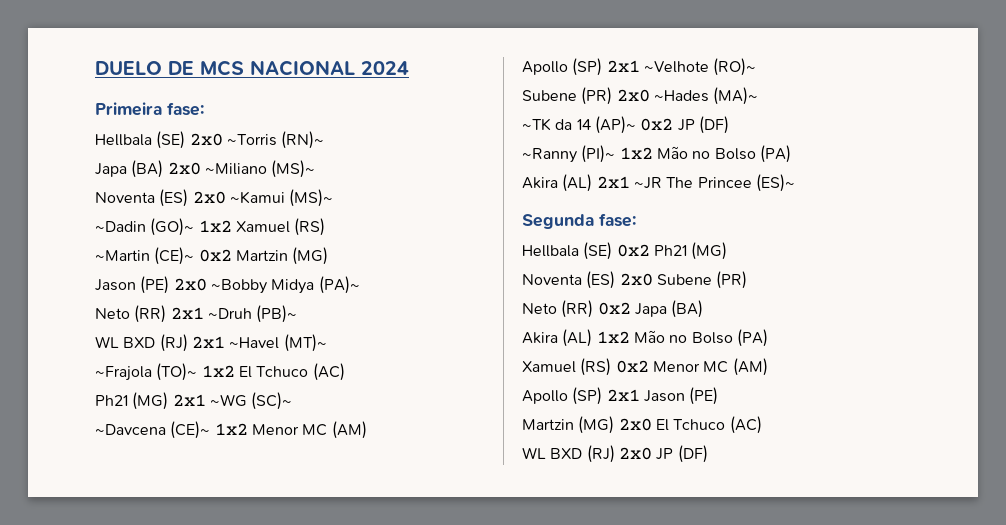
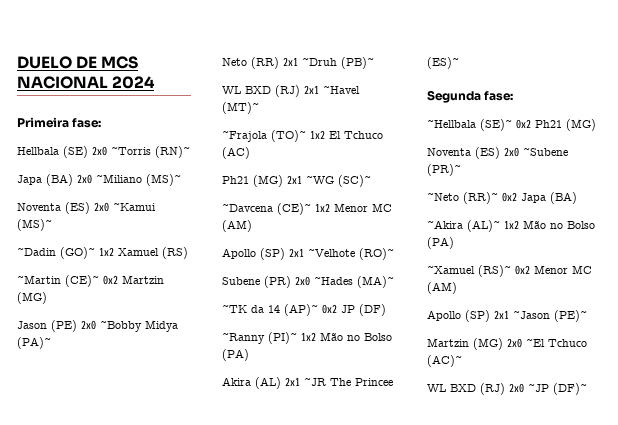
- Hellbala (SE) 0x2 Ph21 (MG)
+ ~Hellbala (SE)~ 0x2 Ph21 (MG)
- Noventa (ES) 2x0 Subene (PR)
- Neto (RR) 0x2 Japa (BA)
+ Noventa (ES) 2x0 ~Subene (PR)~
+ ~Neto (RR)~ 0x2 Japa (BA)
- Akira (AL) 1x2 Mão no Bolso (PA)
- Xamuel (RS) 0x2 Menor MC (AM)
+ ~Akira (AL)~ 1x2 Mão no Bolso (PA)
+ ~Xamuel (RS)~ 0x2 Menor MC (AM)
- Apollo (SP) 2x1 Jason (PE)
+ Apollo (SP) 2x1 ~Jason (PE)~
- Martzin (MG) 2x0 El Tchuco (AC)
+ Martzin (MG) 2x0 ~El Tchuco (AC)~
- WL BXD (RJ) 2x0 JP (DF)
+ WL BXD (RJ) 2x0 ~JP (DF)~

